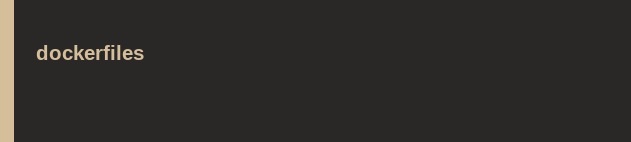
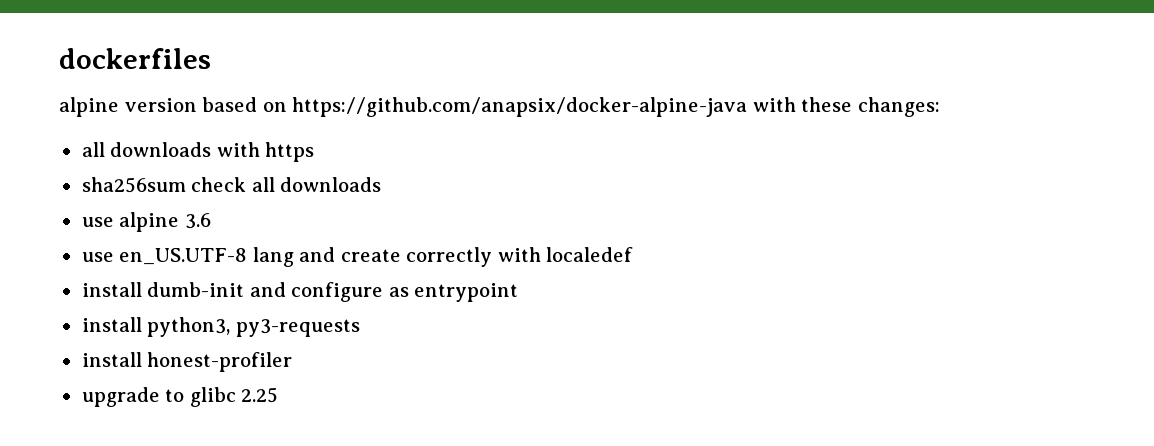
+ alpine version based on https://github.com/anapsix/docker-alpine-java with these changes:
+ all downloads with https
+ sha256sum check all downloads
+ use alpine 3.6
+ use en_US.UTF-8 lang and create correctly with localedef
+ install dumb-init and configure as entrypoint
+ install python3, py3-requests
+ install honest-profiler
+ upgrade to glibc 2.25

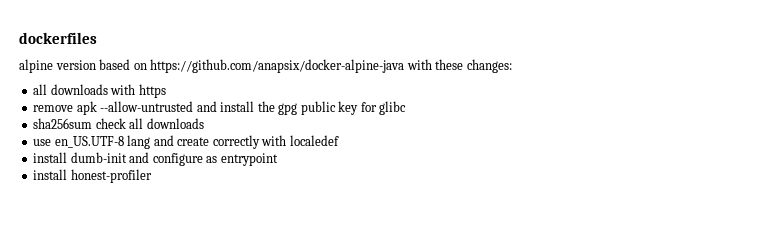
+ remove apk --allow-untrusted and install the gpg public key for glibc
- use alpine 3.6
- install python3, py3-requests
- upgrade to glibc 2.25

